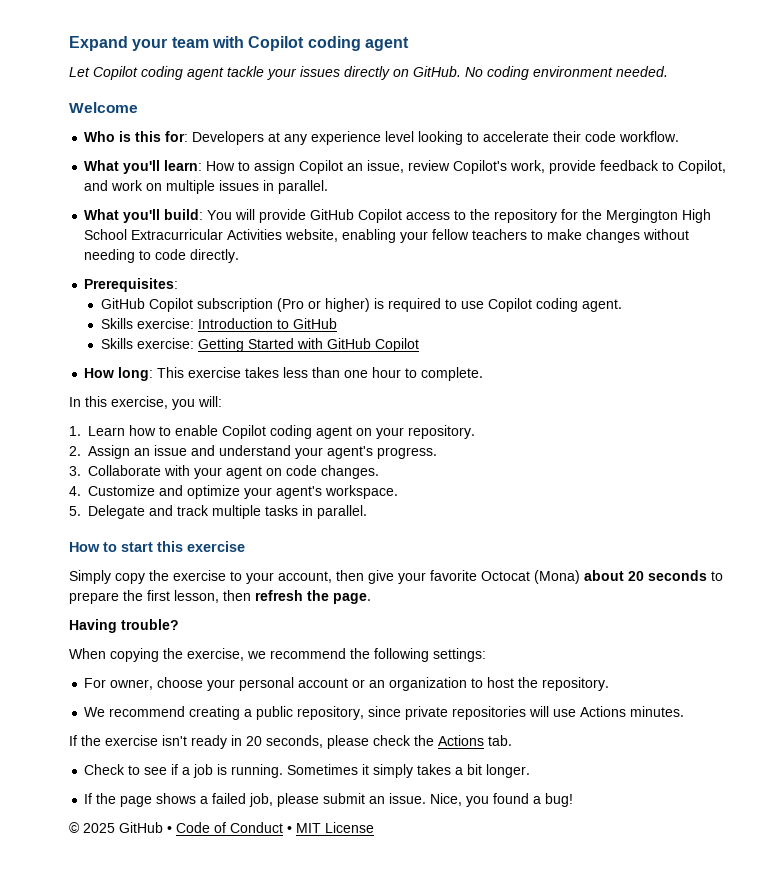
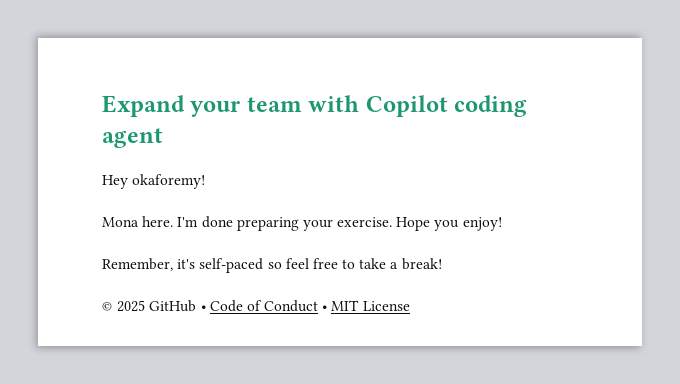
- Let Copilot coding agent tackle your issues directly on GitHub. No coding environment needed.
- Welcome
- Who is this for: Developers at any experience level looking to accelerate their code workflow.
- What you'll learn: How to assign Copilot an issue, review Copilot's work, provide feedback to Copilot, and work on multiple issues in parallel.
- What you'll build: You will provide GitHub Copilot access to the repository for the Mergington High School Extracurricular Activities website, enabling your fellow teachers to make changes without needing to code directly.
- Prerequisites:
- GitHub Copilot subscription (Pro or higher) is required to use Copilot coding agent.
- Skills exercise: Introduction to GitHub
- Skills exercise: Getting Started with GitHub Copilot
- How long: This exercise takes less than one hour to complete.
- In this exercise, you will:
- 1. Learn how to enable Copilot coding agent on your repository.
- 2. Assign an issue and understand your agent's progress.
- 3. Collaborate with your agent on code changes.
- 4. Customize and optimize your agent's workspace.
- 5. Delegate and track multiple tasks in parallel.
- How to start this exercise
- Simply copy the exercise to your account, then give your favorite Octocat (Mona) about 20 seconds to prepare the first lesson, then refresh the page.
- Having trouble?
- When copying the exercise, we recommend the following settings:
- For owner, choose your personal account or an organization to host the repository.
- We recommend creating a public repository, since private repositories will use Actions minutes.
- If the exercise isn't ready in 20 seconds, please check the Actions tab.
- Check to see if a job is running. Sometimes it simply takes a bit longer.
- If the page shows a failed job, please submit an issue. Nice, you found a bug!
+ Hey okaforemy!
+ Mona here. I'm done preparing your exercise. Hope you enjoy!
+ Remember, it's self-paced so feel free to take a break!

